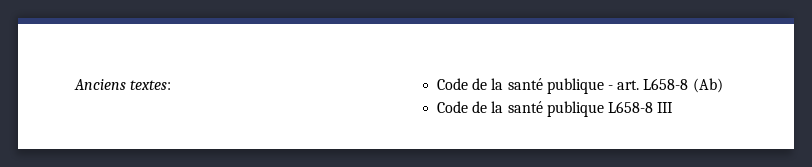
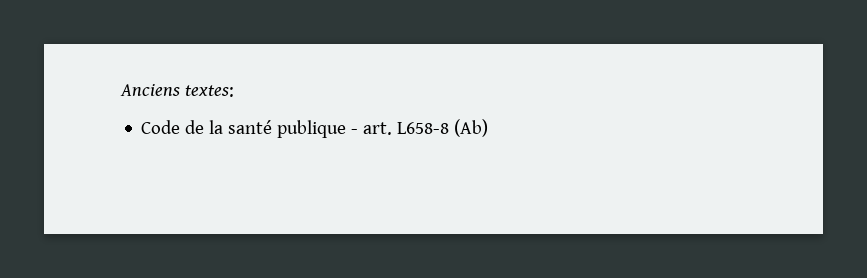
- Code de la santé publique L658-8 III

